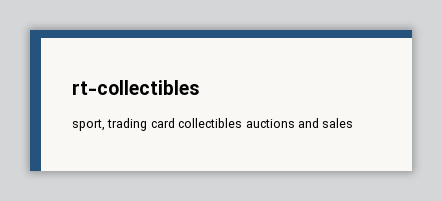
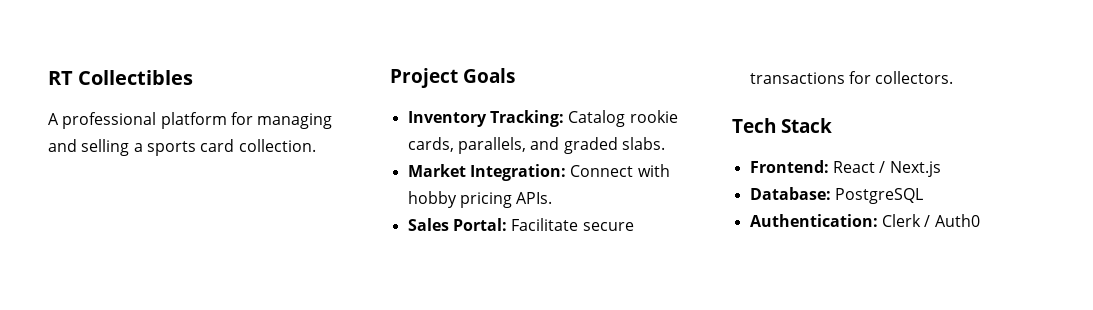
- rt-collectibles
- sport, trading card collectibles auctions and sales
+ RT Collectibles
+ A professional platform for managing and selling a sports card collection.
+ Project Goals
+ Inventory Tracking: Catalog rookie cards, parallels, and graded slabs.
+ Market Integration: Connect with hobby pricing APIs.
+ Sales Portal: Facilitate secure transactions for collectors.
+ Tech Stack
+ Frontend: React / Next.js
+ Database: PostgreSQL
+ Authentication: Clerk / Auth0

